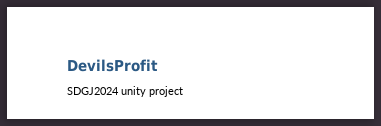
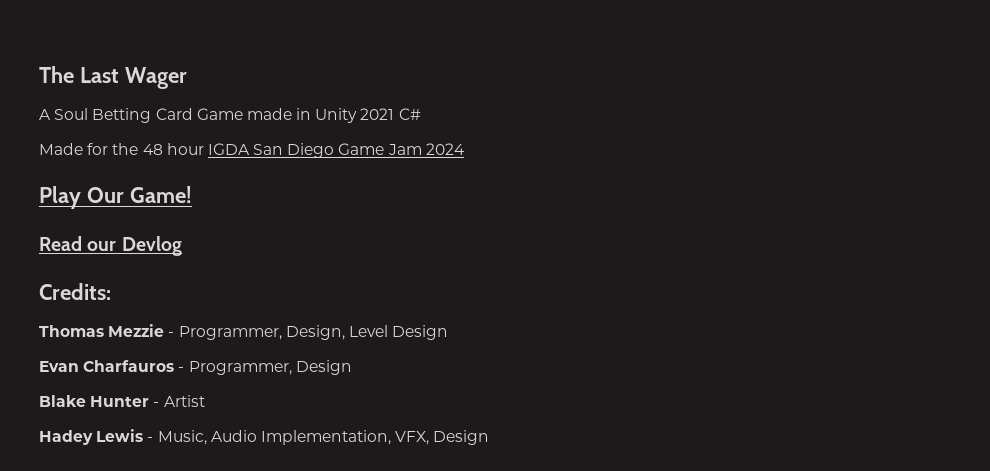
- DevilsProfit
- SDGJ2024 unity project
+ The Last Wager
+ A Soul Betting Card Game made in Unity 2021 C#
+ Made for the 48 hour IGDA San Diego Game Jam 2024
+ Play Our Game!
+ Read our Devlog
+ Credits:
+ Thomas Mezzie - Programmer, Design, Level Design
+ Evan Charfauros - Programmer, Design
+ Blake Hunter - Artist
+ Hadey Lewis - Music, Audio Implementation, VFX, Design

